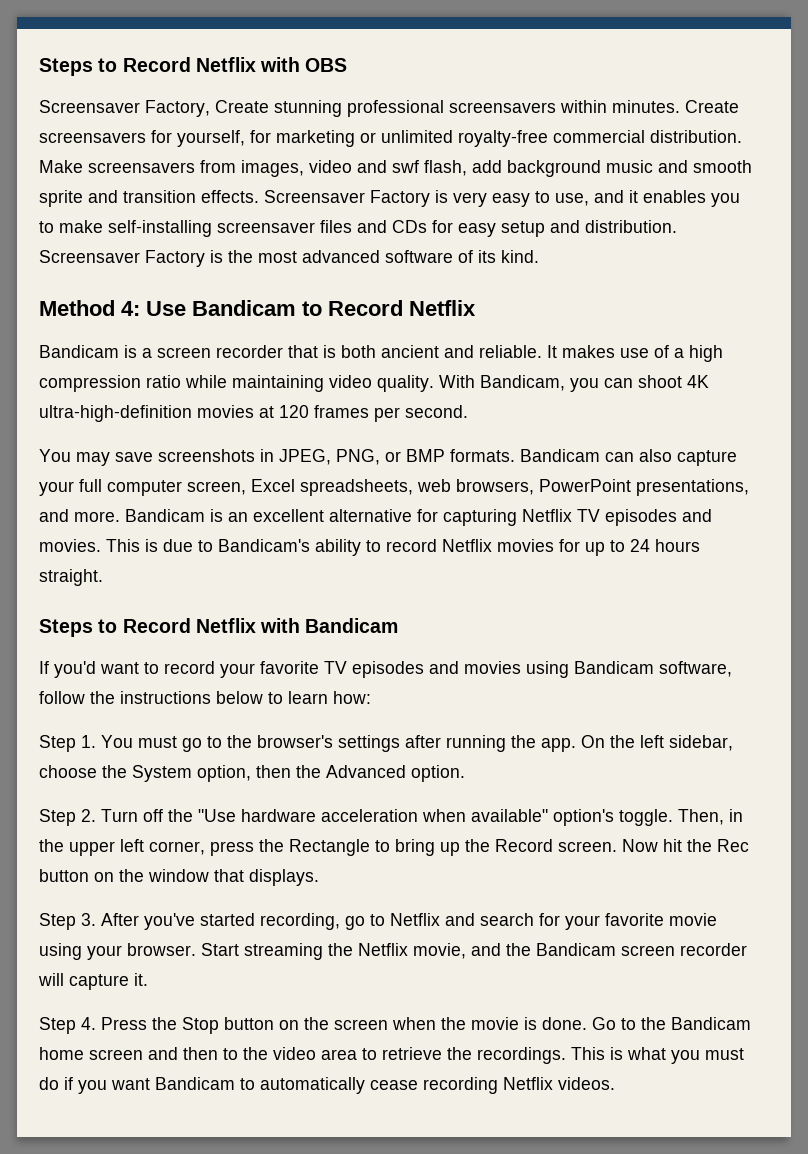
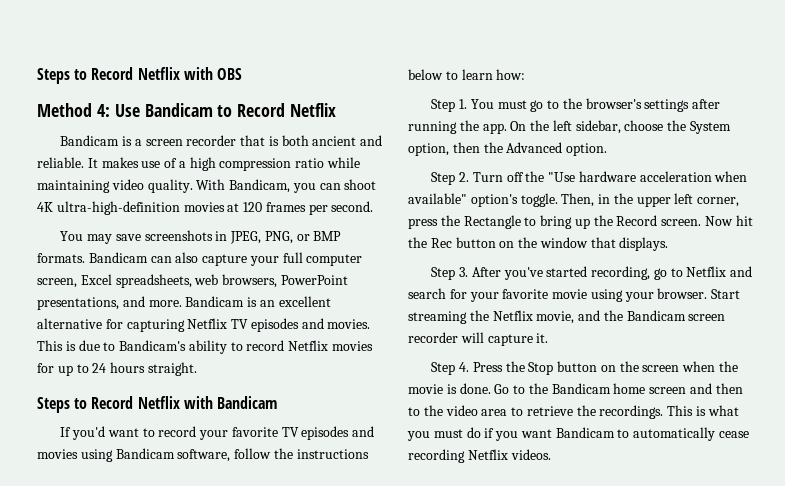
- Screensaver Factory, Create stunning professional screensavers within minutes. Create screensavers for yourself, for marketing or unlimited royalty-free commercial distribution. Make screensavers from images, video and swf flash, add background music and smooth sprite and transition effects. Screensaver Factory is very easy to use, and it enables you to make self-installing screensaver files and CDs for easy setup and distribution. Screensaver Factory is the most advanced software of its kind.

